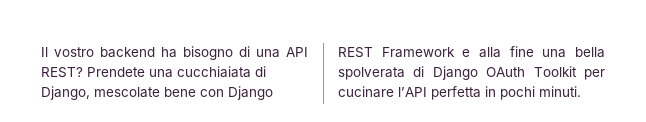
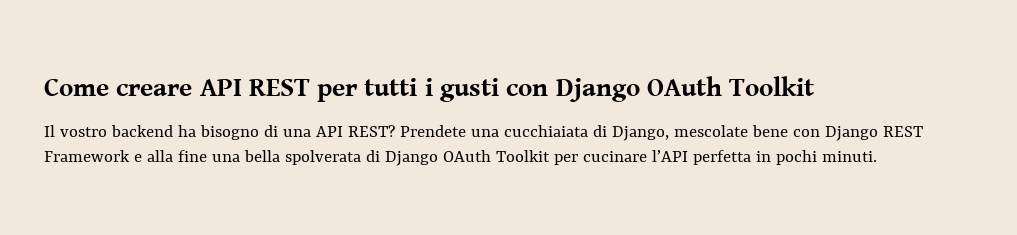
+ Come creare API REST per tutti i gusti con Django OAuth Toolkit

